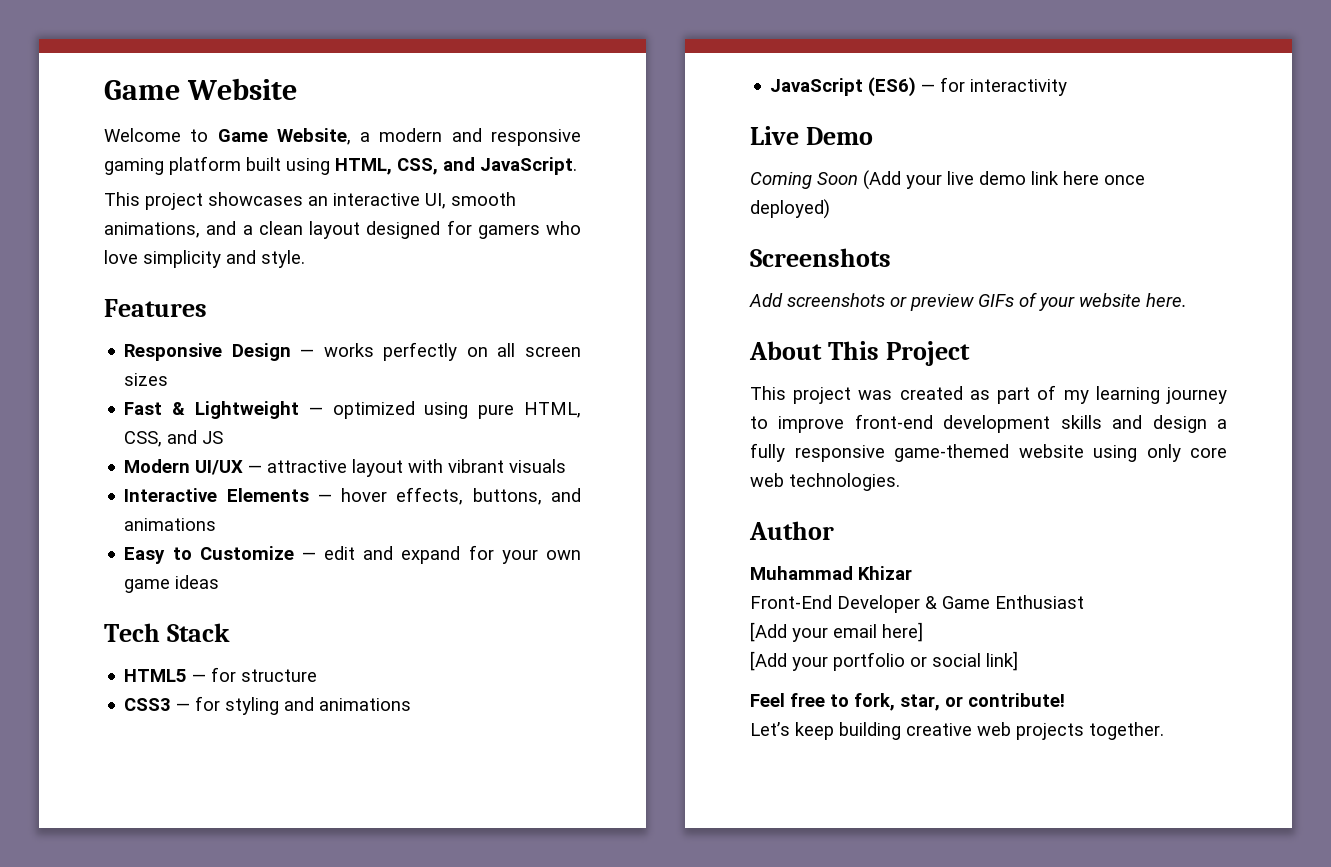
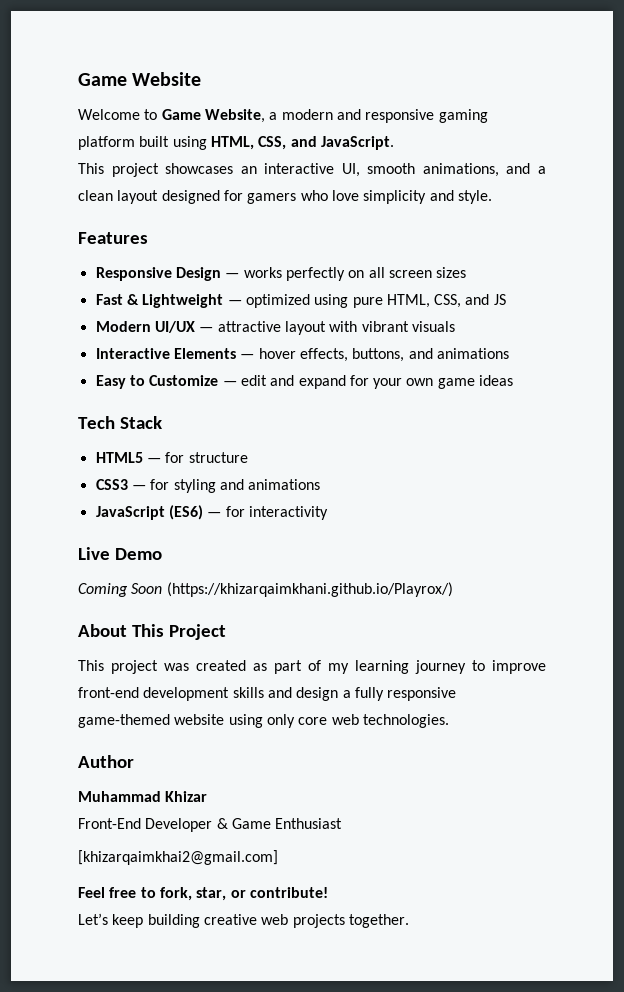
- Coming Soon (Add your live demo link here once deployed)
- Screenshots
- Add screenshots or preview GIFs of your website here.
+ Coming Soon (https://khizarqaimkhani.github.io/Playrox/)
- [Add your email here]
- [Add your portfolio or social link]
+ [khizarqaimkhai2@gmail.com]

